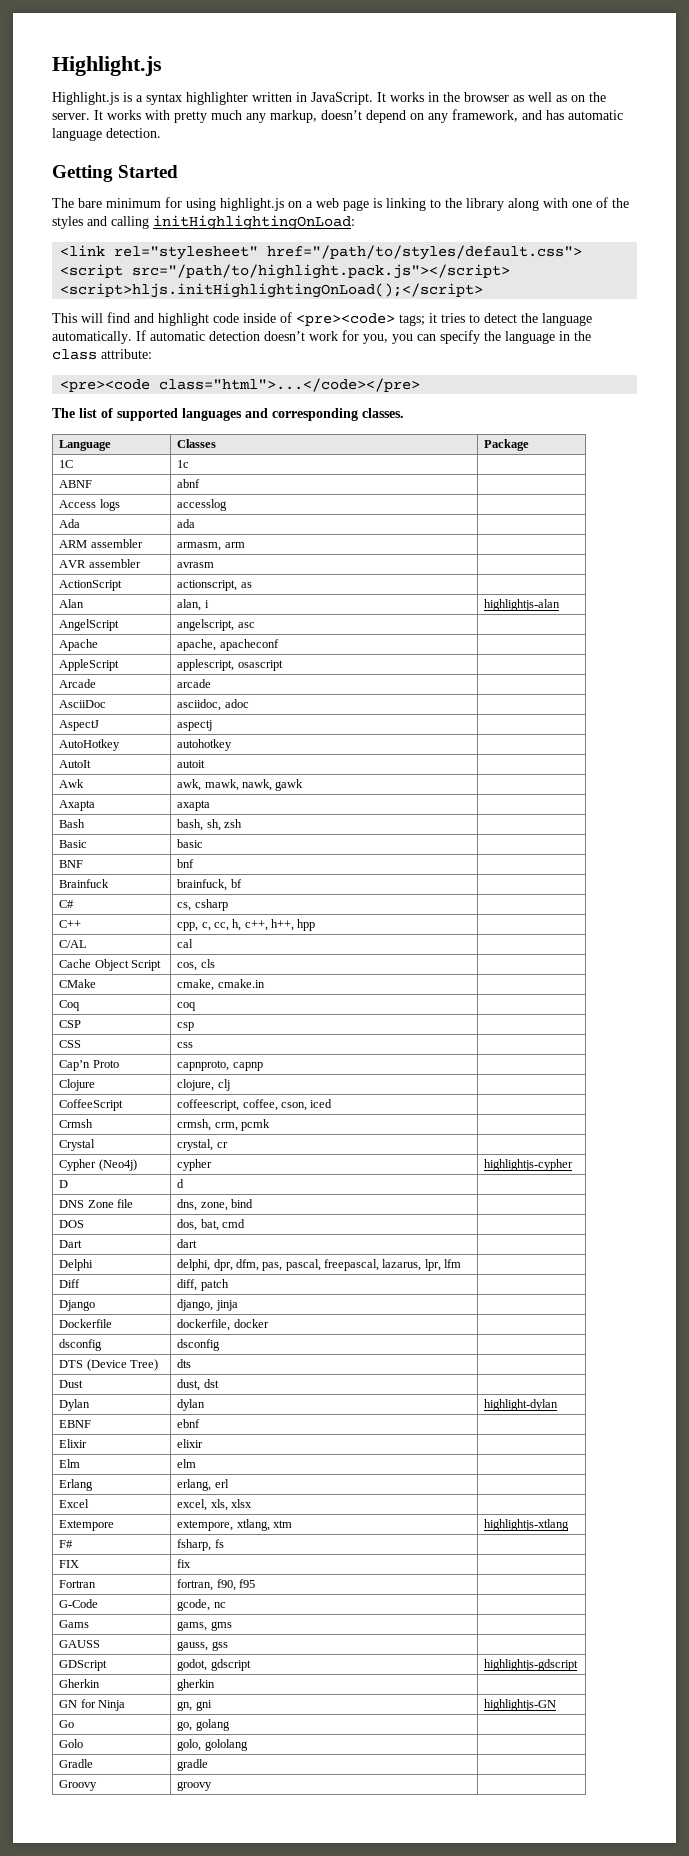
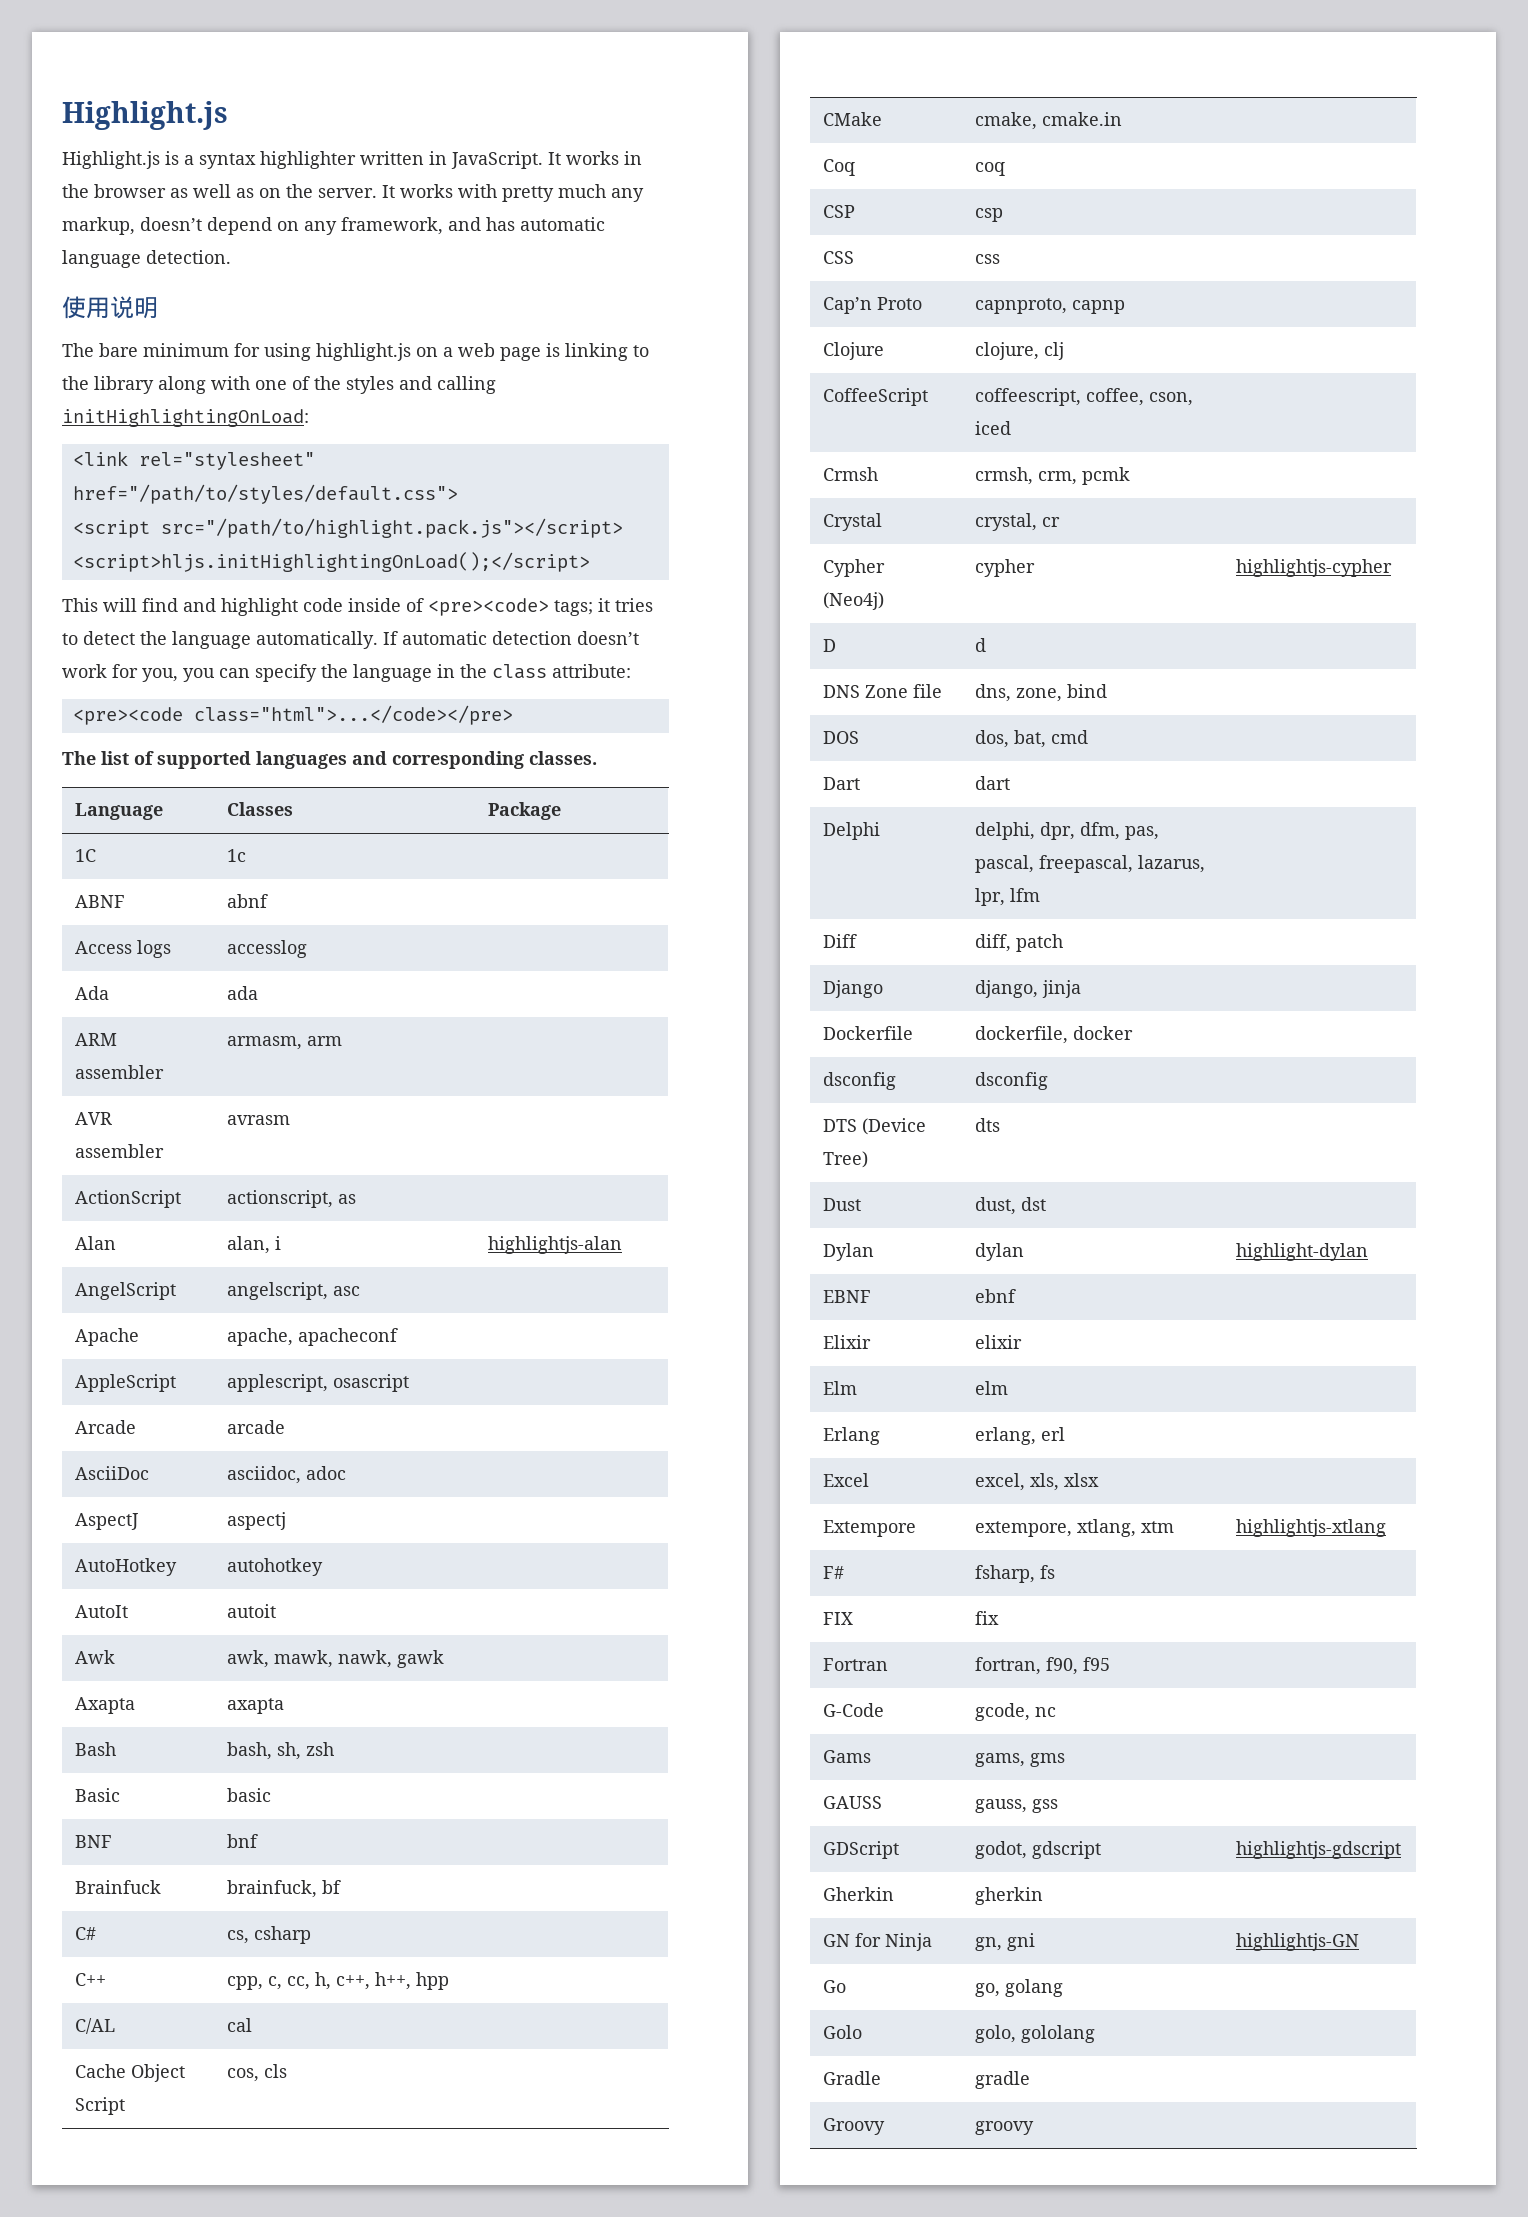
- Getting Started
+ 使用说明

